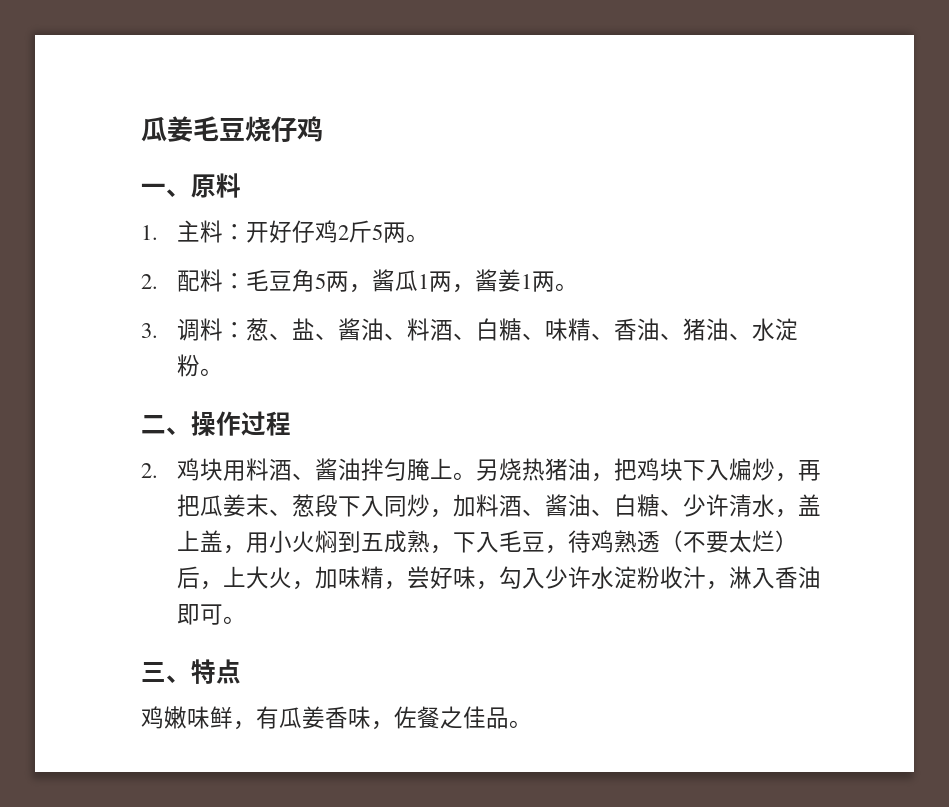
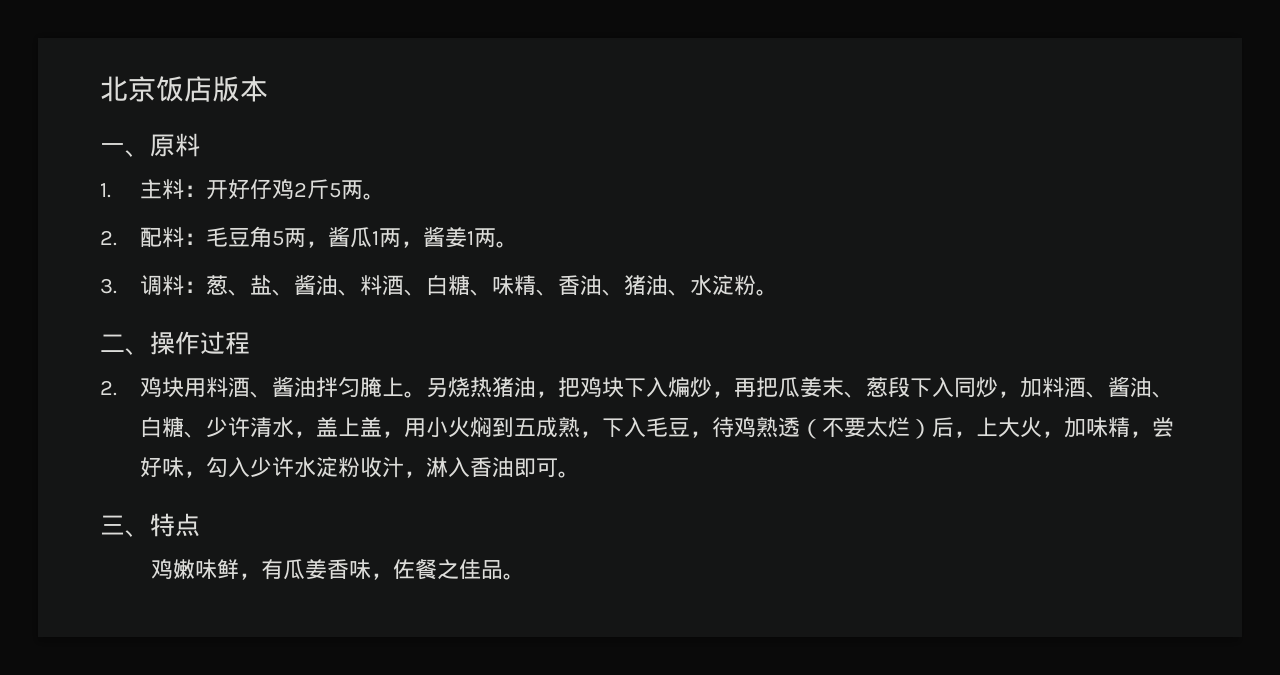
- 瓜姜毛豆烧仔鸡
+ 北京饭店版本

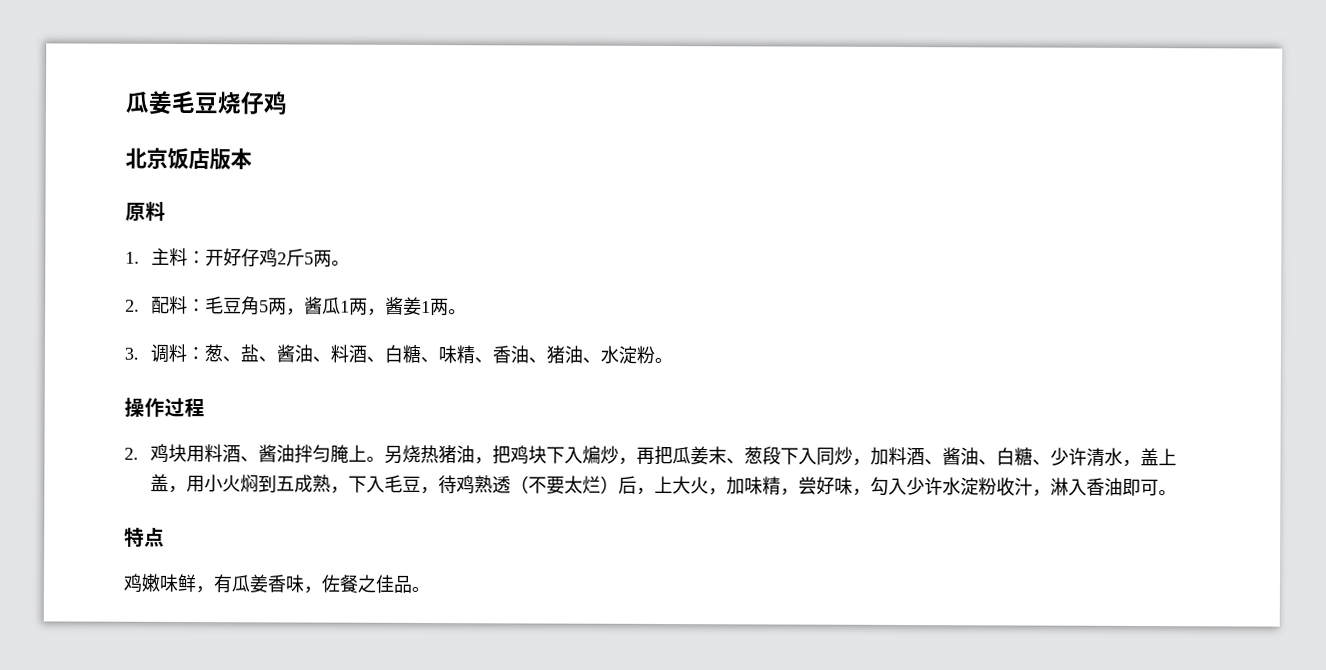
+ 瓜姜毛豆烧仔鸡
- 一、原料
+ 原料
- 二、操作过程
+ 操作过程
- 三、特点
+ 特点

